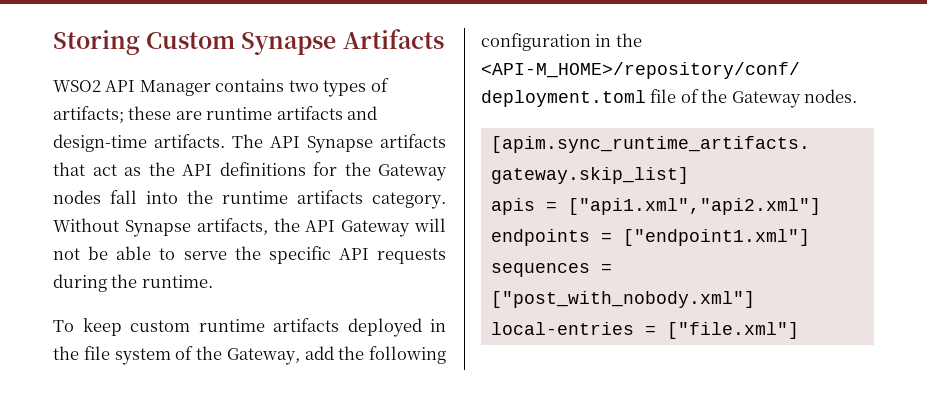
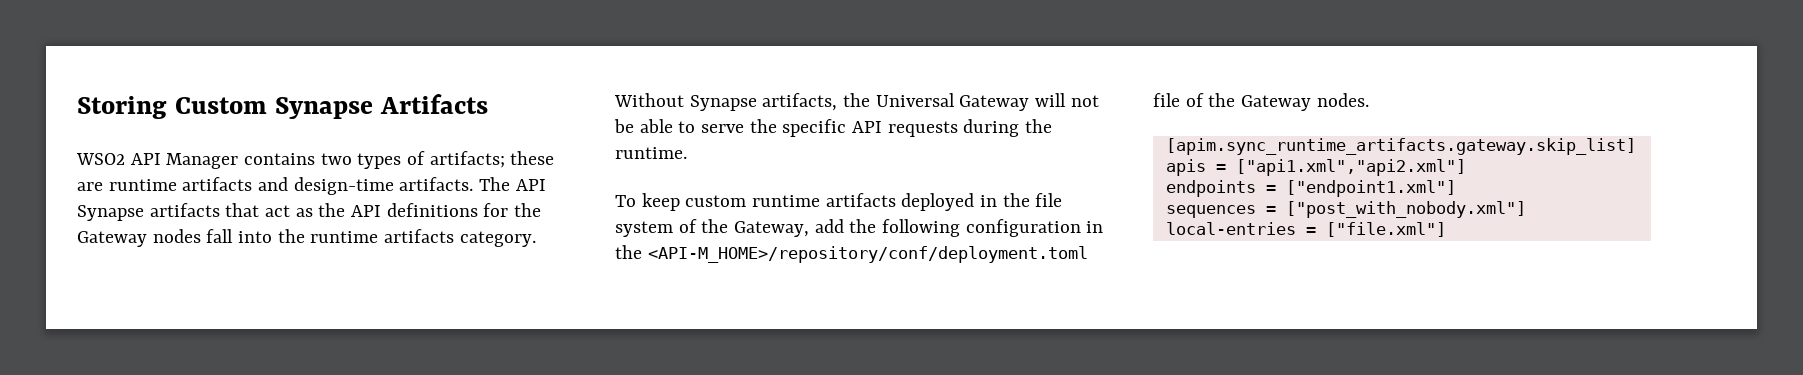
- Without Synapse artifacts, the API Gateway will not be able to serve the specific API requests during the runtime.
+ Without Synapse artifacts, the Universal Gateway will not be able to serve the specific API requests during the runtime.

